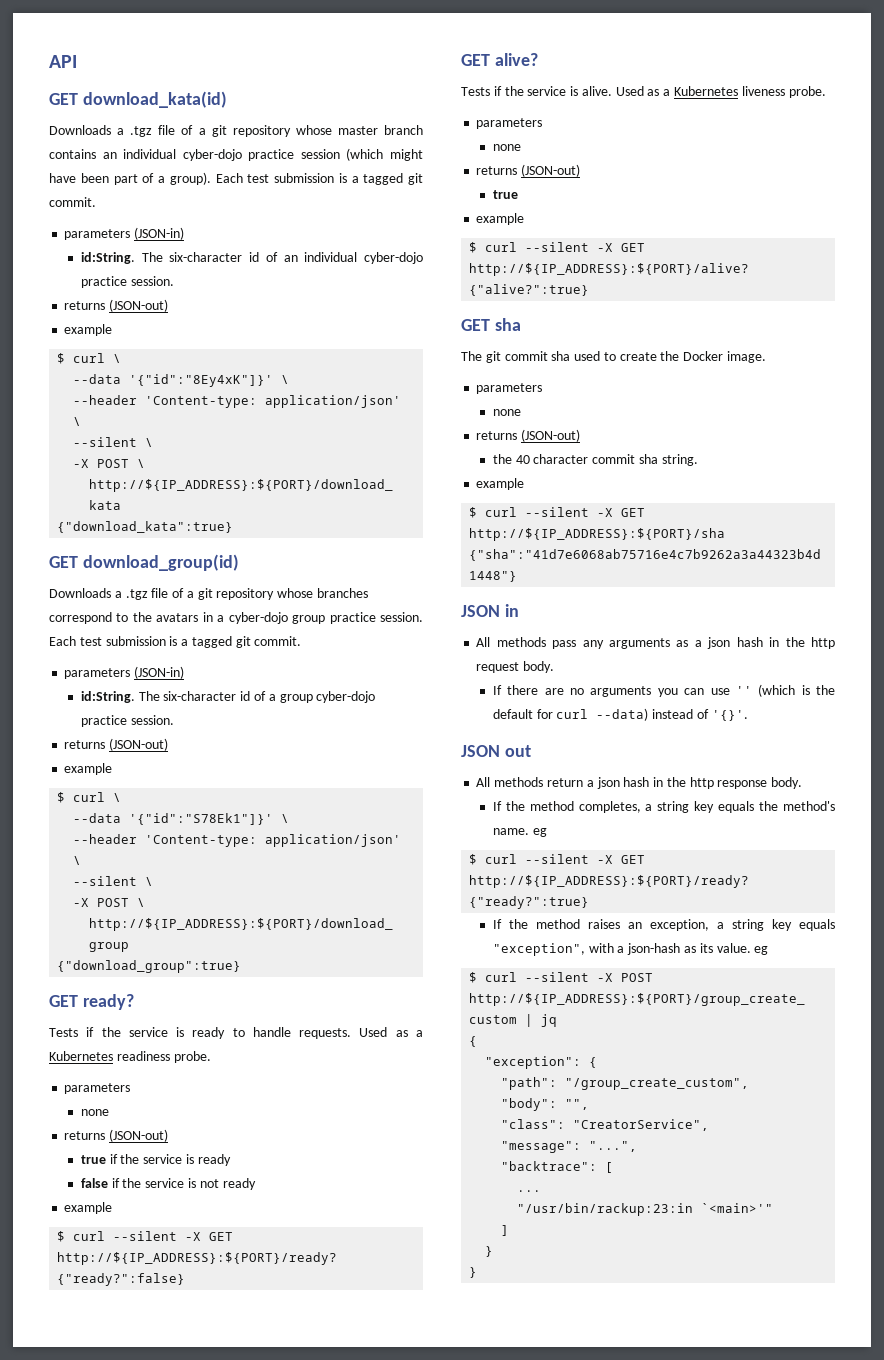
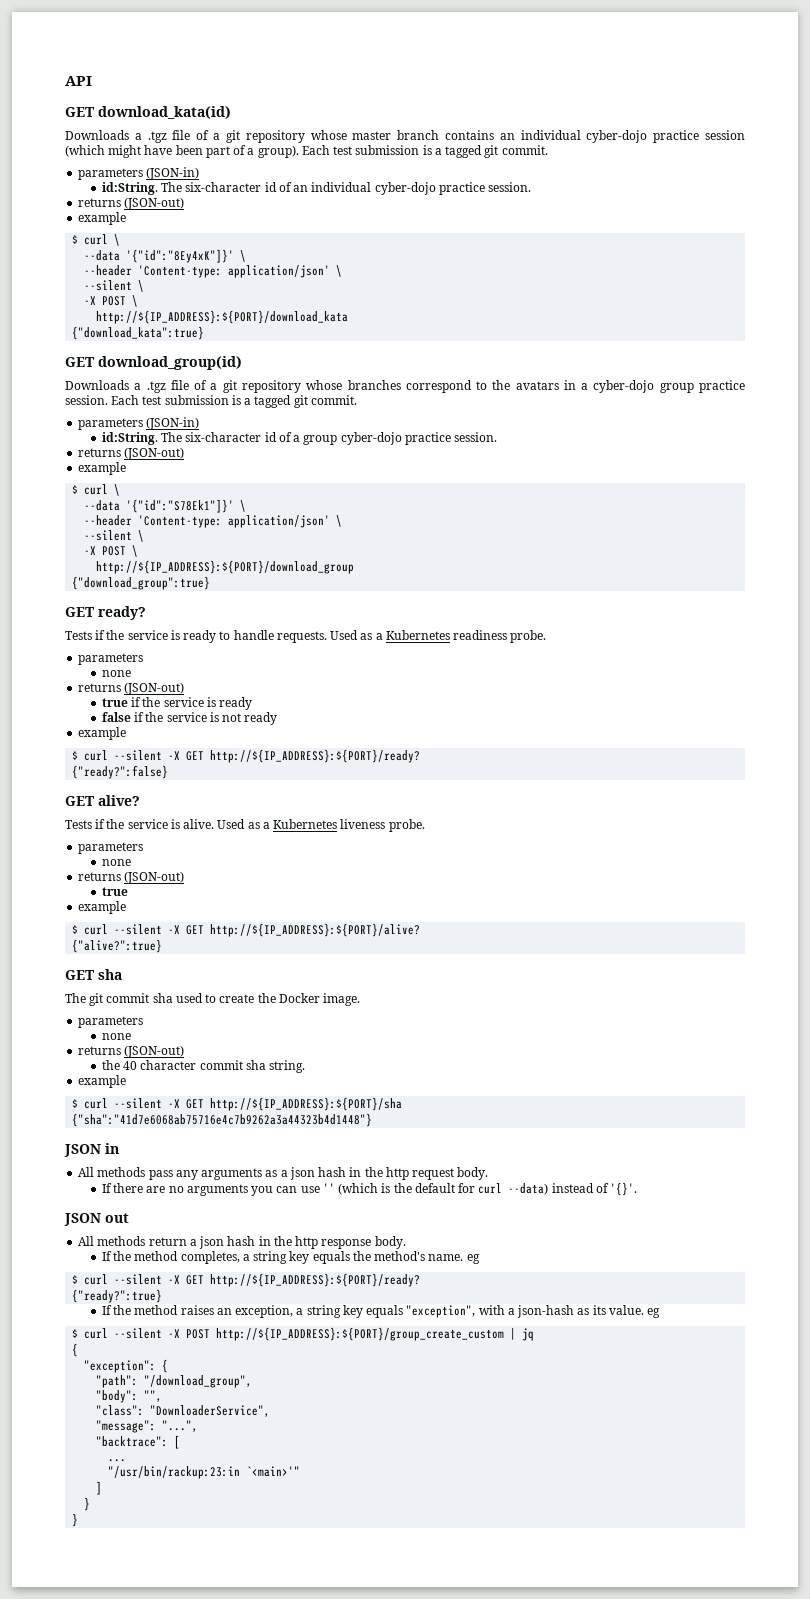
- "path": "/group_create_custom",
+ "path": "/download_group",
- "class": "CreatorService",
+ "class": "DownloaderService",

